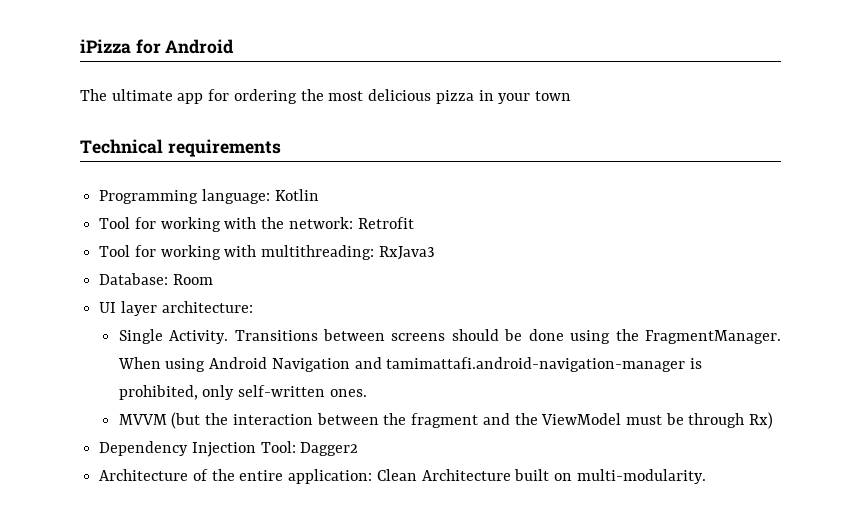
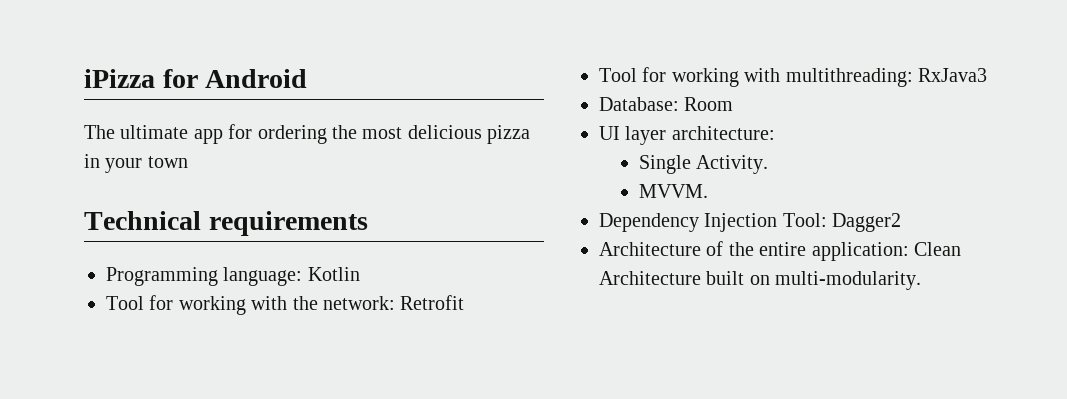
- Single Activity. Transitions between screens should be done using the FragmentManager. When using Android Navigation and tamimattafi.android-navigation-manager is prohibited, only self-written ones.
- MVVM (but the interaction between the fragment and the ViewModel must be through Rx)
+ Single Activity.
+ MVVM.

